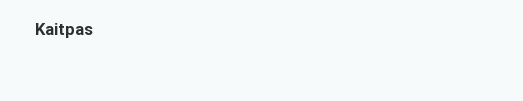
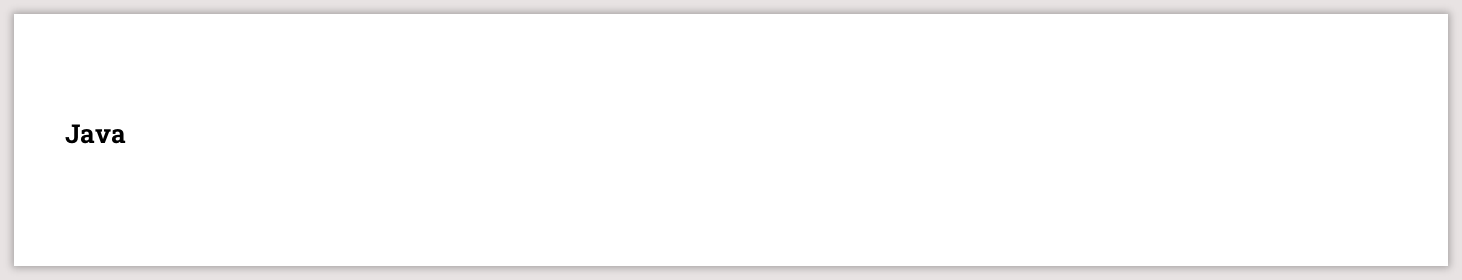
- Kaitpas
+ Java

